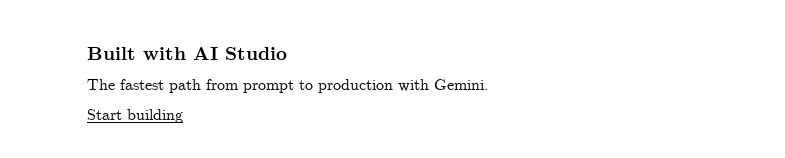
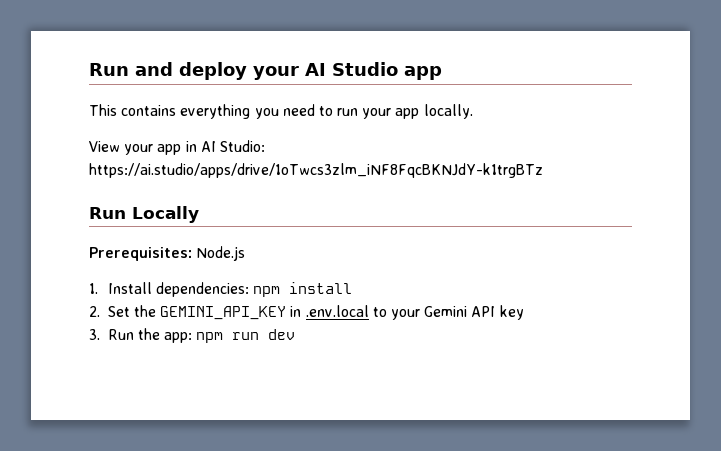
- Built with AI Studio
- The fastest path from prompt to production with Gemini.
- Start building
+ Run and deploy your AI Studio app
+ This contains everything you need to run your app locally.
+ View your app in AI Studio: https://ai.studio/apps/drive/1oTwcs3zlm_iNF8FqcBKNJdY-k1trgBTz
+ Run Locally
+ Prerequisites: Node.js
+ 1. Install dependencies: npm install
+ 2. Set the GEMINI_API_KEY in .env.local to your Gemini API key
+ 3. Run the app: npm run dev

